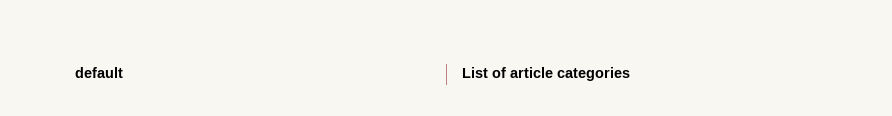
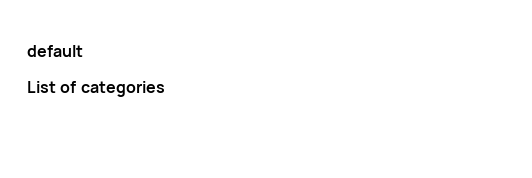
- List of article categories
+ List of categories

